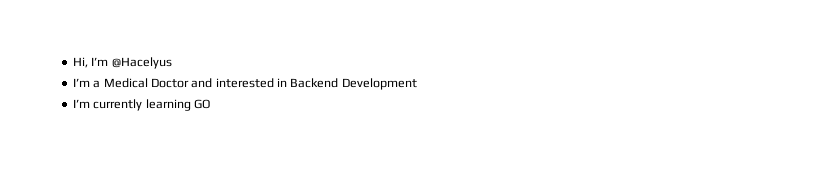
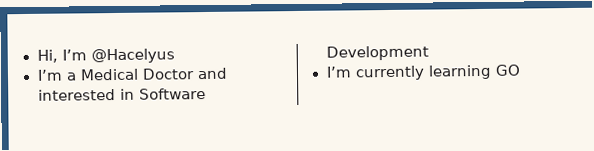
- I’m a Medical Doctor and interested in Backend Development
+ I’m a Medical Doctor and interested in Software Development

